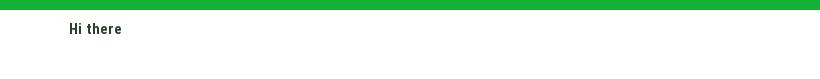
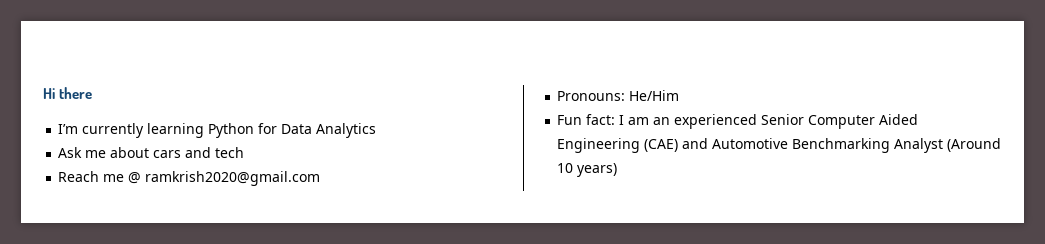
+ I’m currently learning Python for Data Analytics
+ Ask me about cars and tech
+ Reach me @ ramkrish2020@gmail.com
+ Pronouns: He/Him
+ Fun fact: I am an experienced Senior Computer Aided Engineering (CAE) and Automotive Benchmarking Analyst (Around 10 years)

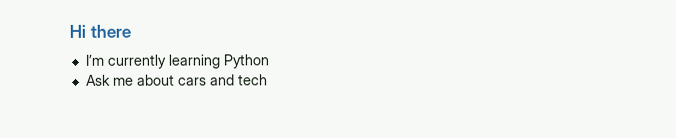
- I’m currently learning Python for Data Analytics
+ I’m currently learning Python
- Reach me @ ramkrish2020@gmail.com
- Pronouns: He/Him
- Fun fact: I am an experienced Senior Computer Aided Engineering (CAE) and Automotive Benchmarking Analyst (Around 10 years)

